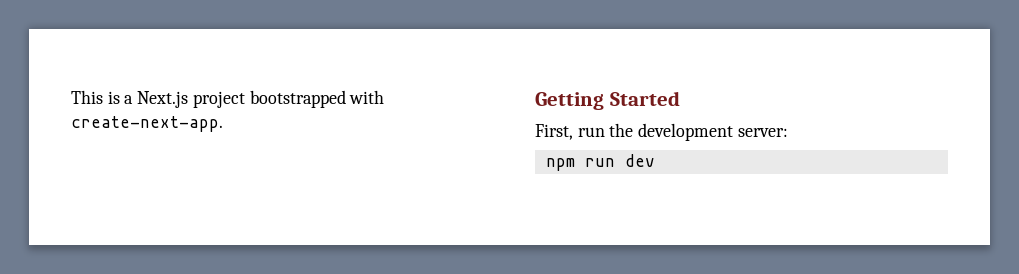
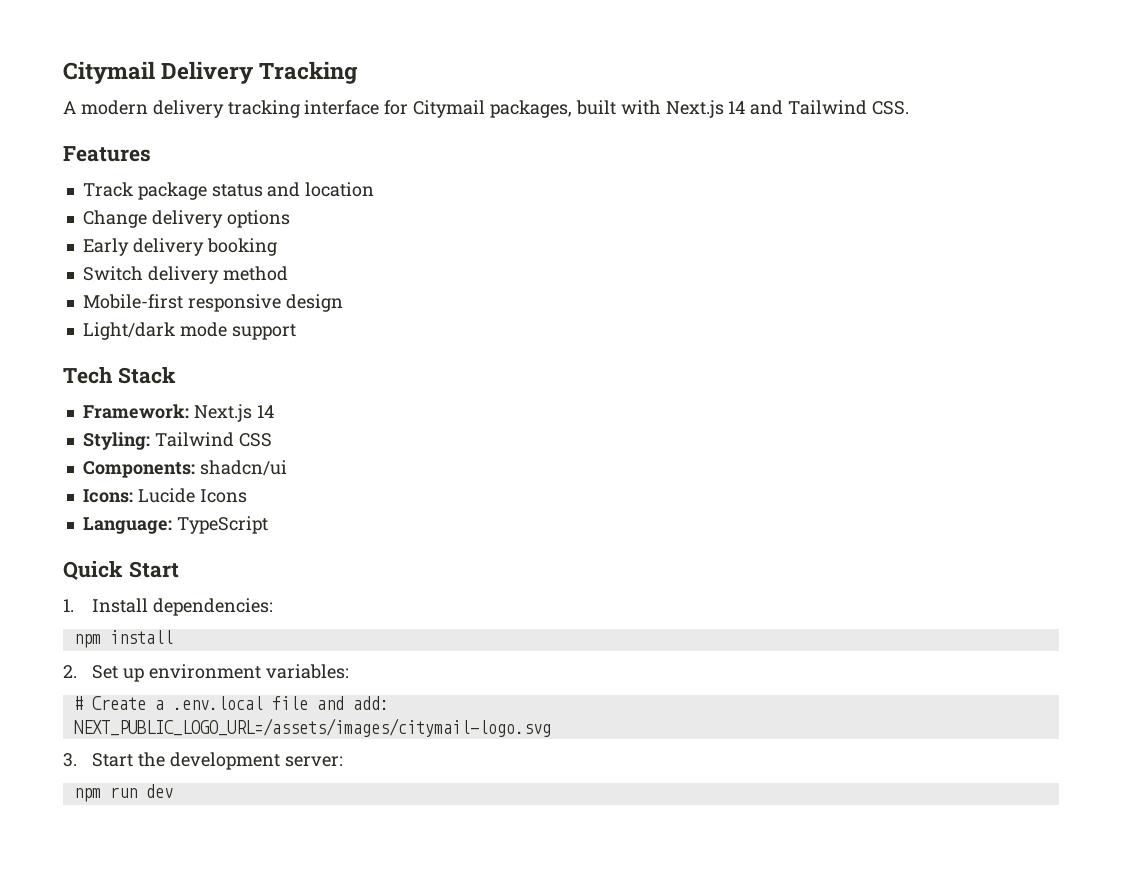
- This is a Next.js project bootstrapped with create-next-app.
- Getting Started
- First, run the development server:
+ Citymail Delivery Tracking
+ A modern delivery tracking interface for Citymail packages, built with Next.js 14 and Tailwind CSS.
+ Features
+ Track package status and location
+ Change delivery options
+ Early delivery booking
+ Switch delivery method
+ Mobile-first responsive design
+ Light/dark mode support
+ Tech Stack
+ Framework: Next.js 14
+ Styling: Tailwind CSS
+ Components: shadcn/ui
+ Icons: Lucide Icons
+ Language: TypeScript
+ Quick Start
+ 1. Install dependencies:
+ npm install
+ 2. Set up environment variables:
+ # Create a .env.local file and add:
+ NEXT_PUBLIC_LOGO_URL=/assets/images/citymail-logo.svg
+ 3. Start the development server:

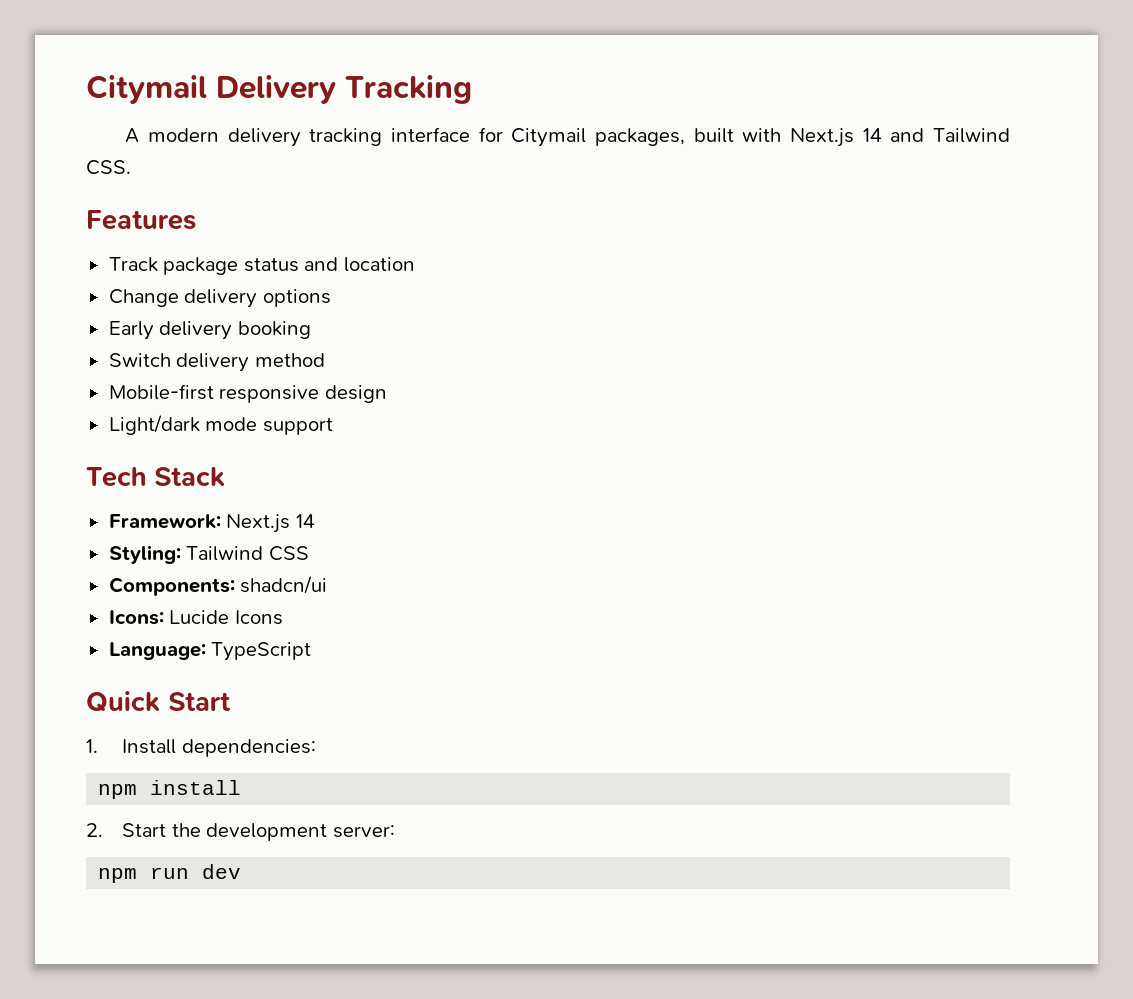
- 2. Set up environment variables:
- # Create a .env.local file and add:
- NEXT_PUBLIC_LOGO_URL=/assets/images/citymail-logo.svg
- 3. Start the development server:
+ 2. Start the development server:

